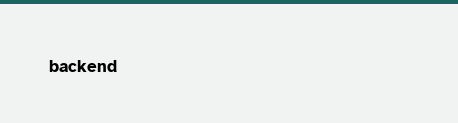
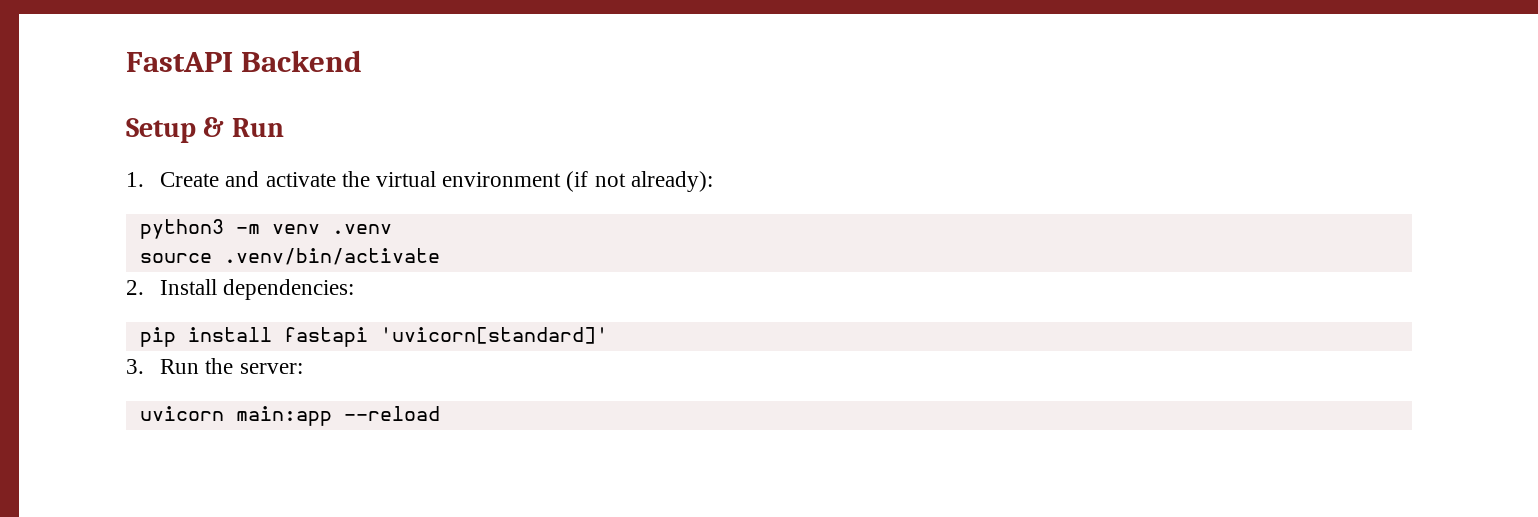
- backend
+ FastAPI Backend
+ Setup & Run
+ 1. Create and activate the virtual environment (if not already):
+ python3 -m venv .venv
+ source .venv/bin/activate
+ 2. Install dependencies:
+ pip install fastapi 'uvicorn[standard]'
+ 3. Run the server:
+ uvicorn main:app --reload

